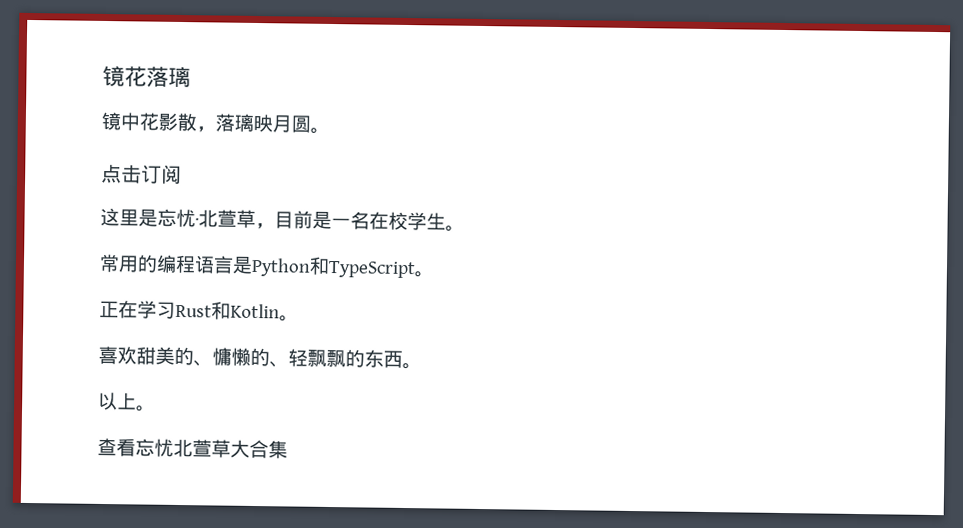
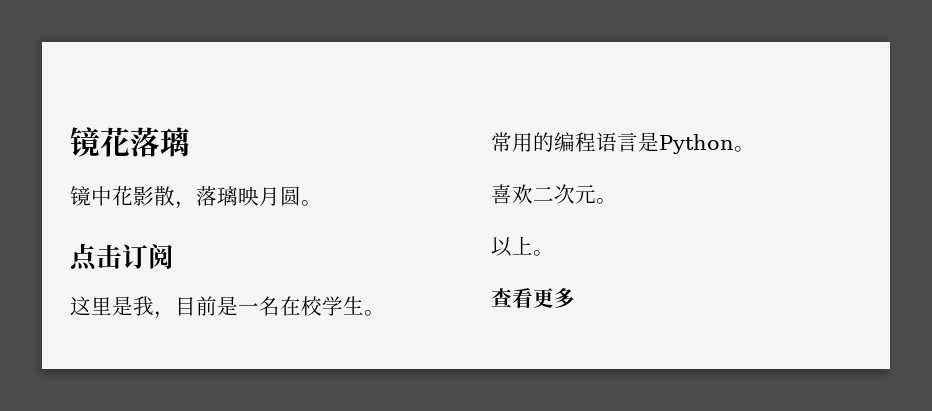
- 这里是忘忧·北萱草，目前是一名在校学生。
+ 这里是我，目前是一名在校学生。
- 常用的编程语言是Python和TypeScript。
- 正在学习Rust和Kotlin。
- 喜欢甜美的、慵懒的、轻飘飘的东西。
+ 常用的编程语言是Python。
+ 喜欢二次元。
- 查看忘忧北萱草大合集
+ 查看更多

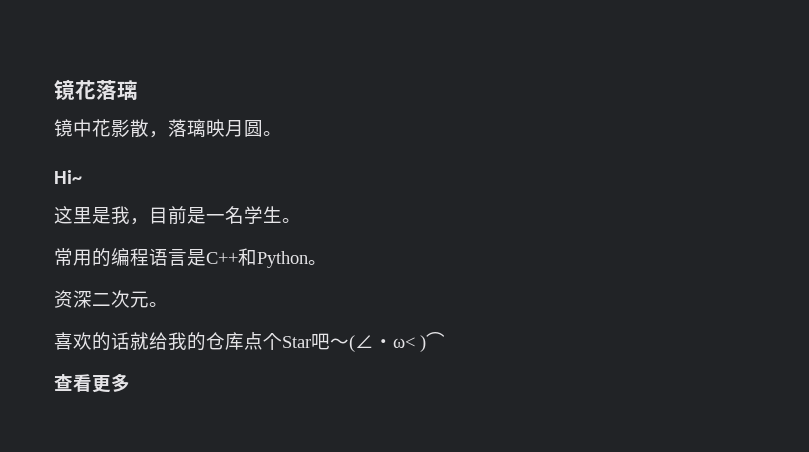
- 点击订阅
+ Hi~
- 这里是我，目前是一名在校学生。
+ 这里是我，目前是一名学生。
- 常用的编程语言是Python。
+ 常用的编程语言是C++和Python。
- 喜欢二次元。
+ 资深二次元。
- 以上。
+ 喜欢的话就给我的仓库点个Star吧～(∠・ω< )⌒

